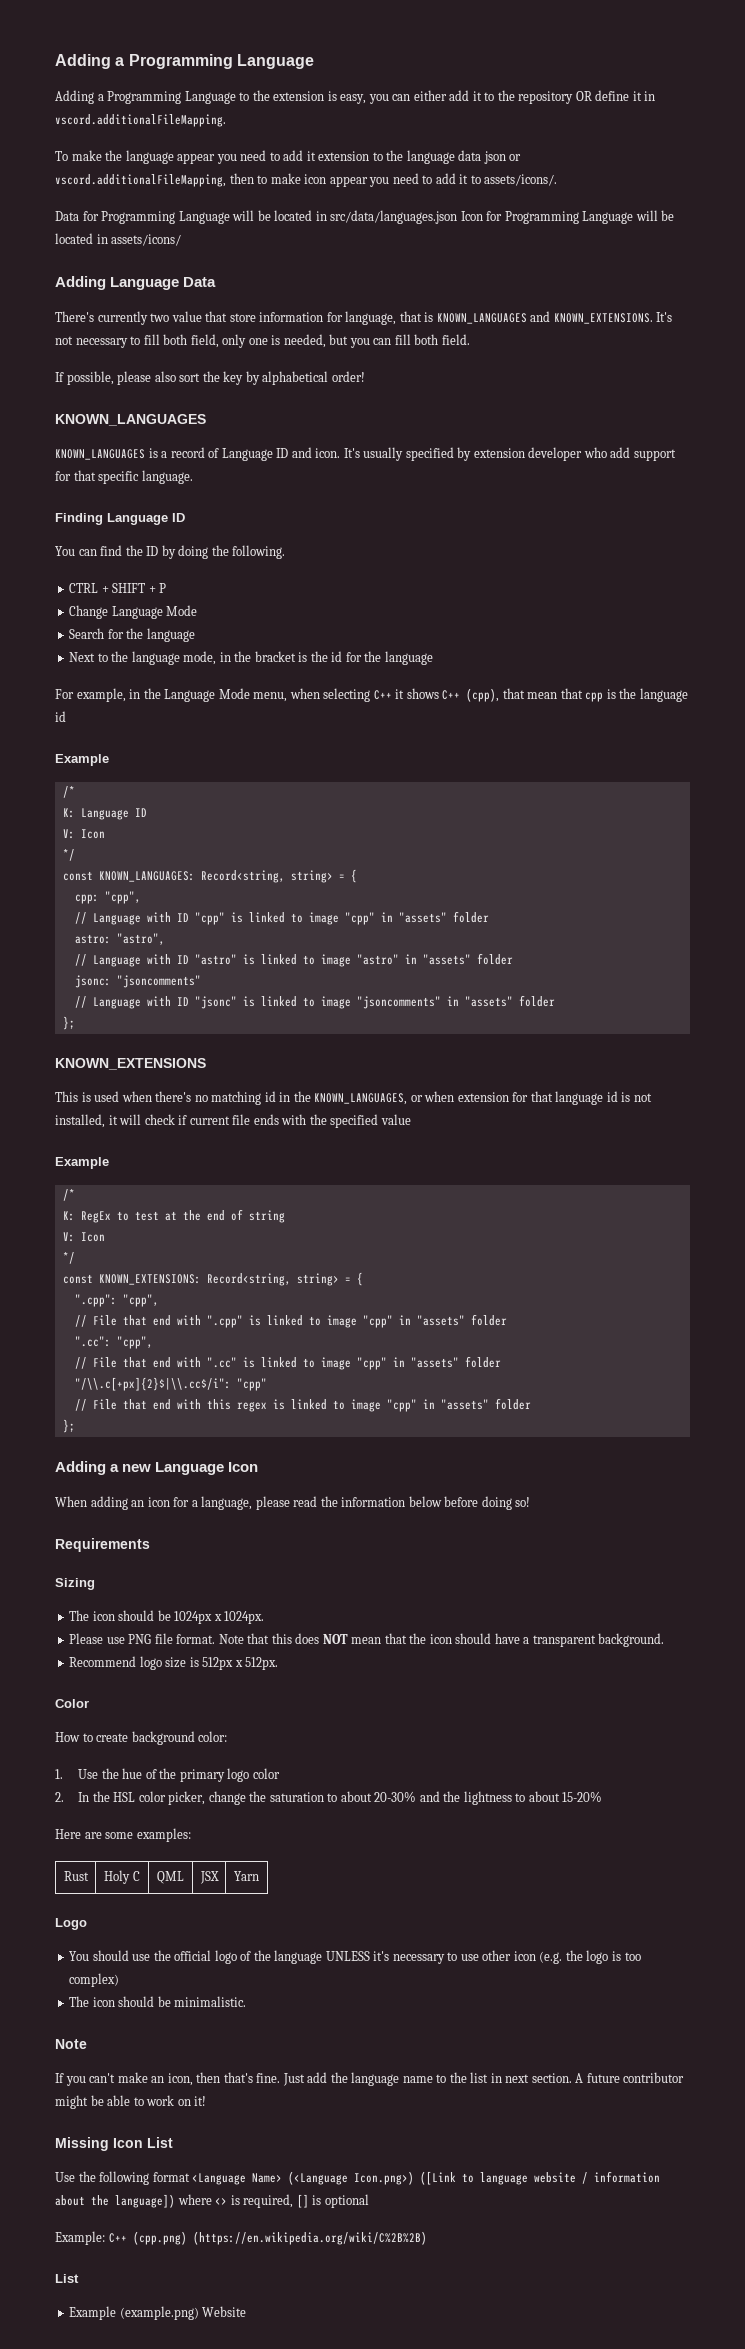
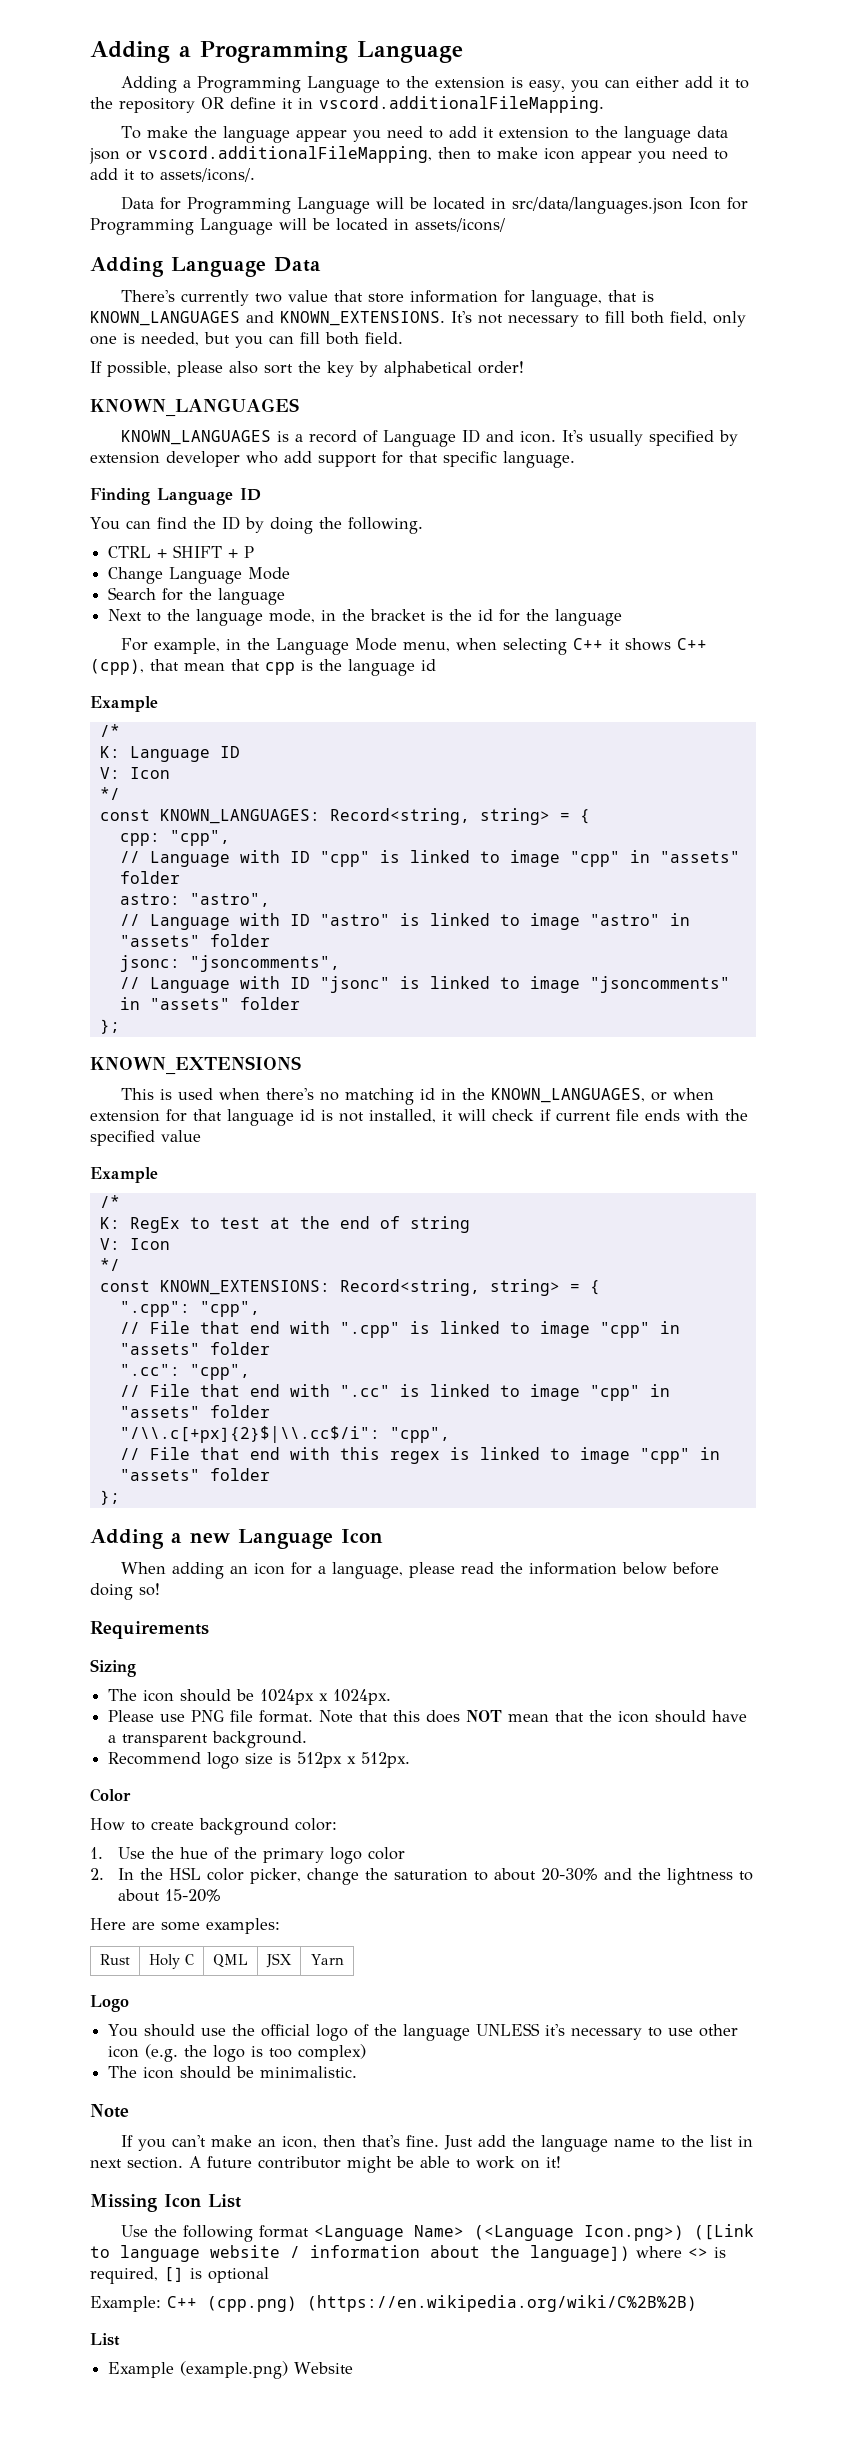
- jsonc: "jsoncomments"
+ jsonc: "jsoncomments",
- "/\\.c[+px]{2}$|\\.cc$/i": "cpp"
+ "/\\.c[+px]{2}$|\\.cc$/i": "cpp",

